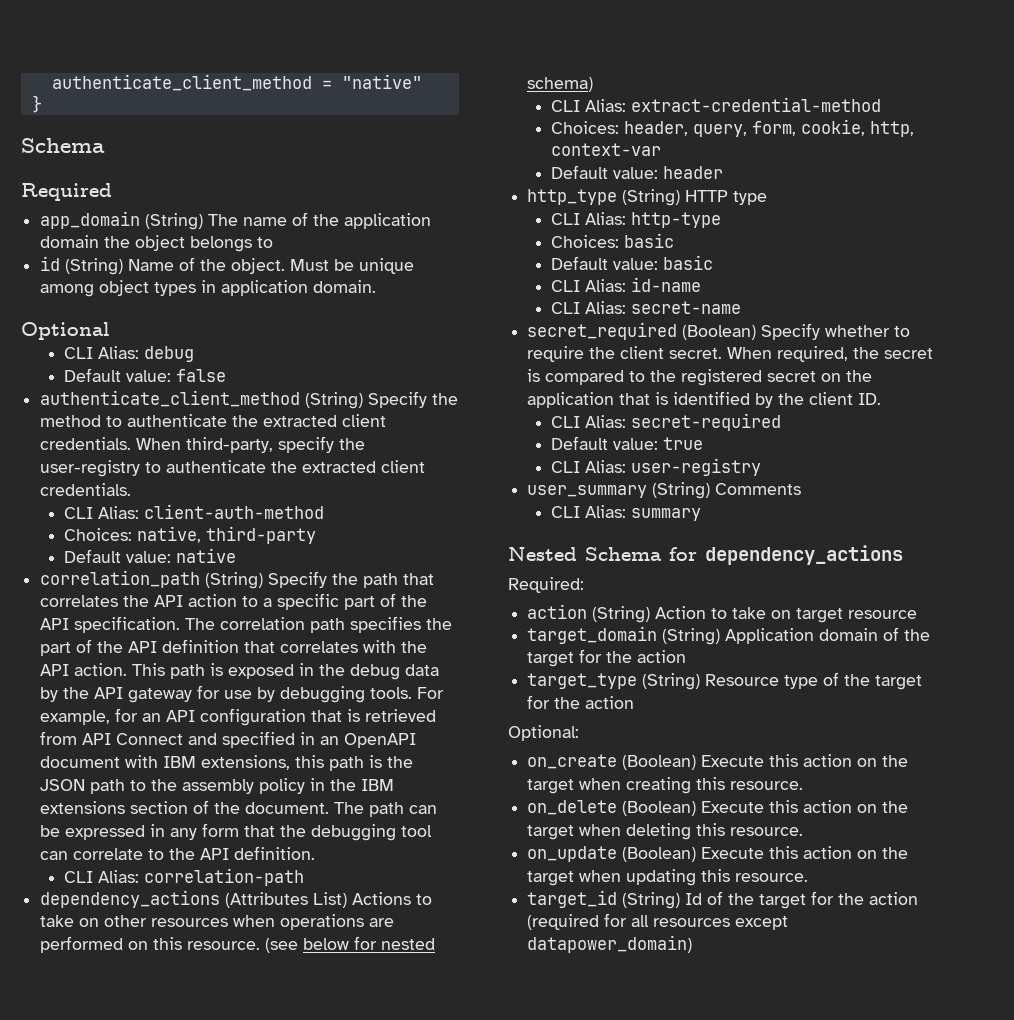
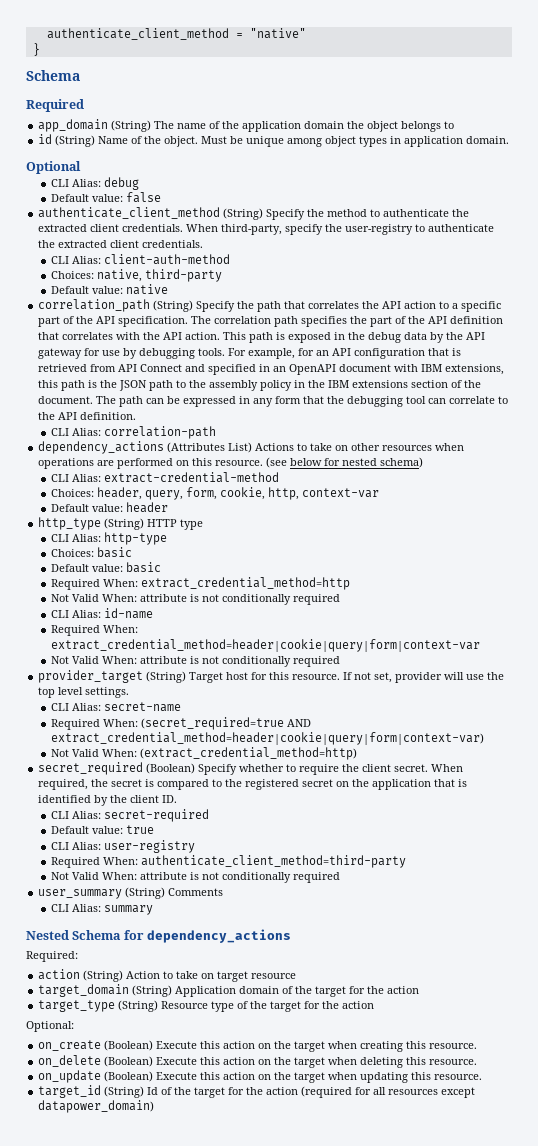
+ Required When: extract_credential_method=http
+ Not Valid When: attribute is not conditionally required
  CLI Alias: id-name
+ Required When: extract_credential_method=header|cookie|query|form|context-var
+ Not Valid When: attribute is not conditionally required
+ provider_target (String) Target host for this resource. If not set, provider will use the top level settings.
  CLI Alias: secret-name
+ Required When: (secret_required=true AND extract_credential_method=header|cookie|query|form|context-var)
+ Not Valid When: (extract_credential_method=http)
+ Required When: authenticate_client_method=third-party
+ Not Valid When: attribute is not conditionally required

